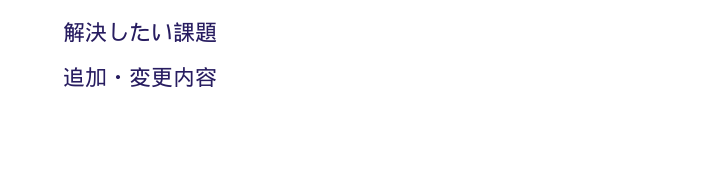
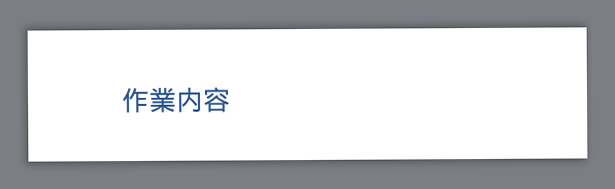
- 解決したい課題
- 追加・変更内容
+ 作業内容

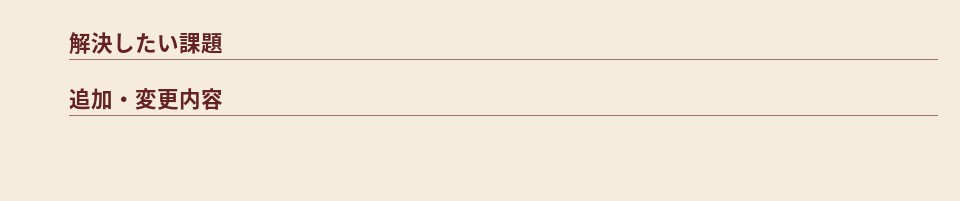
- 作業内容
+ 解決したい課題
+ 追加・変更内容

